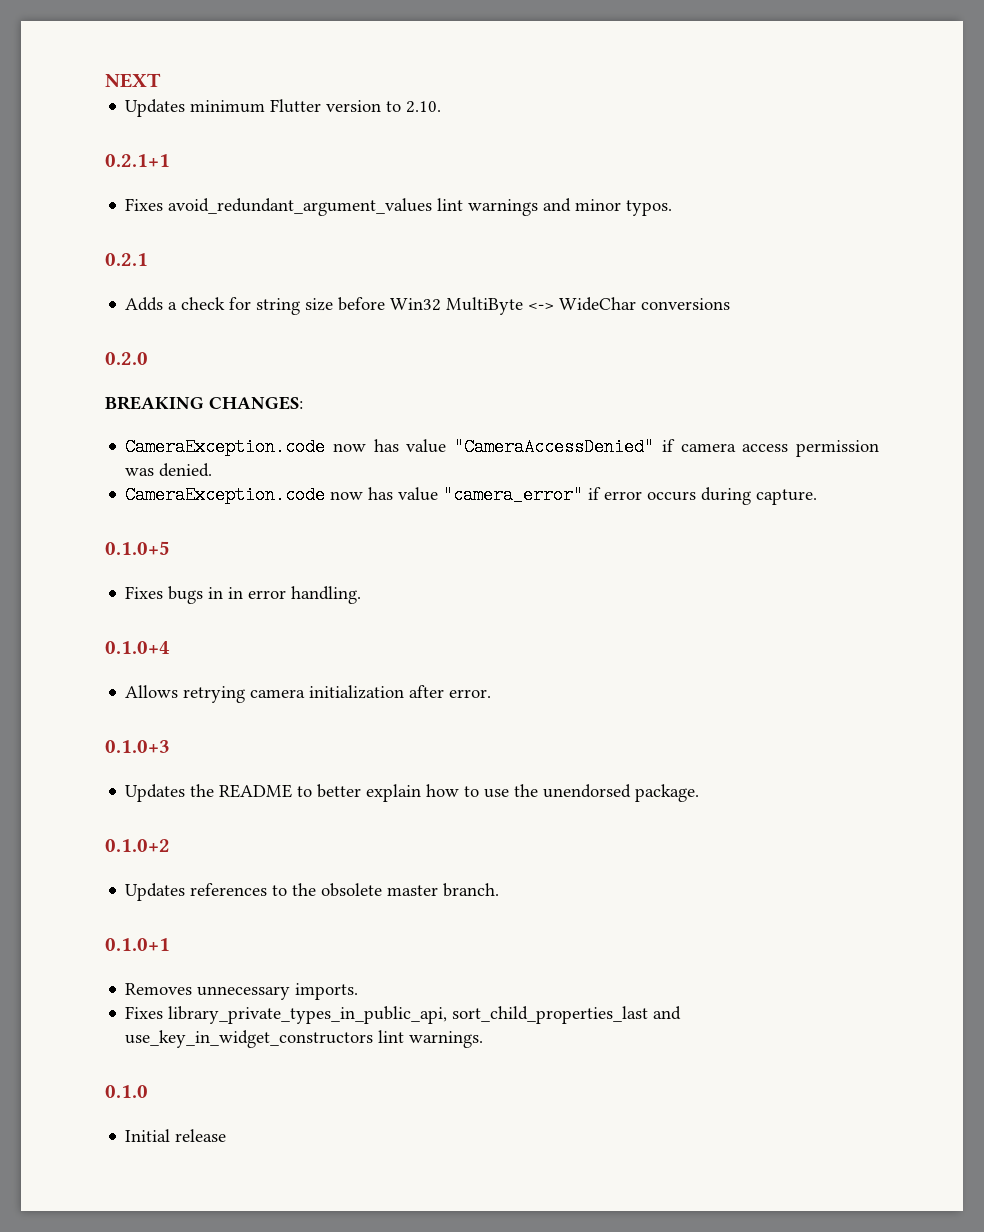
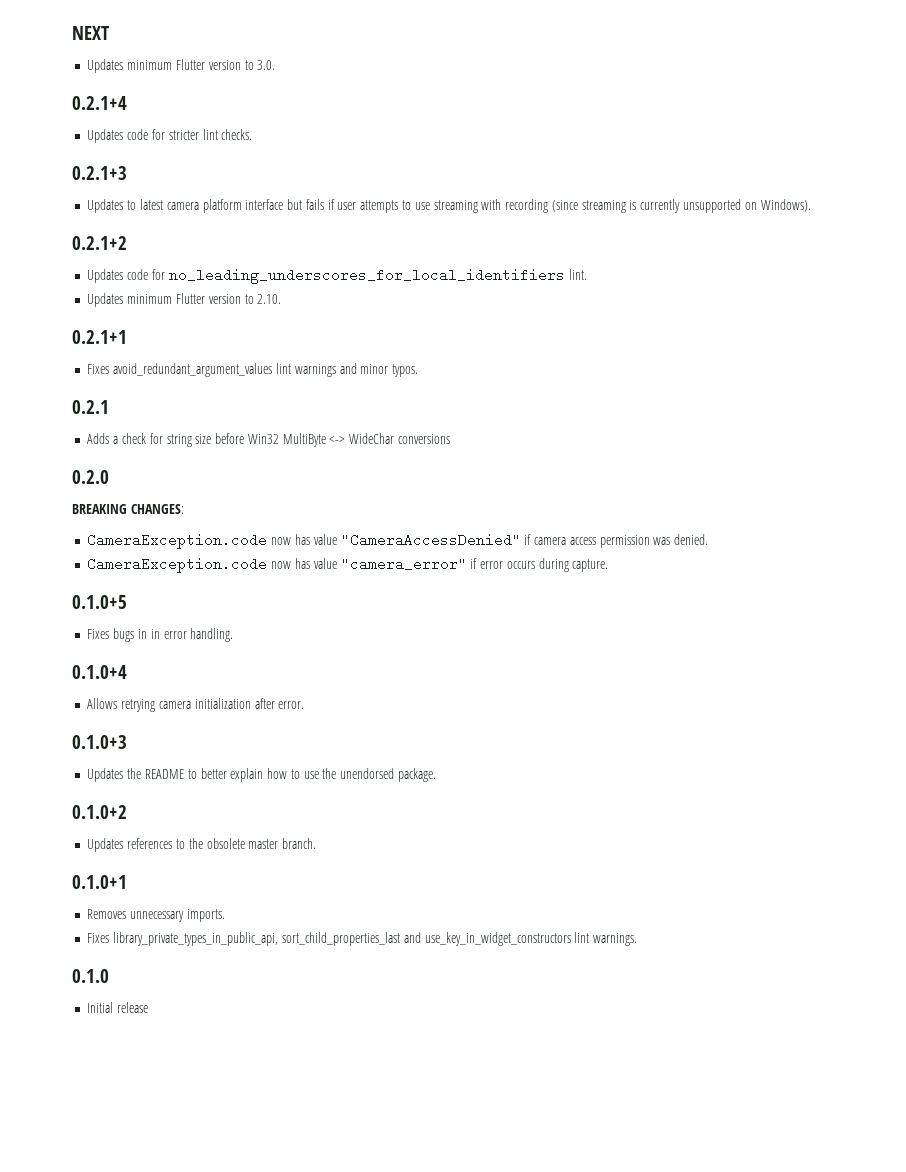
+ Updates minimum Flutter version to 3.0.
+ 0.2.1+4
+ Updates code for stricter lint checks.
+ 0.2.1+3
+ Updates to latest camera platform interface but fails if user attempts to use streaming with recording (since streaming is currently unsupported on Windows).
+ 0.2.1+2
+ Updates code for no_leading_underscores_for_local_identifiers lint.

